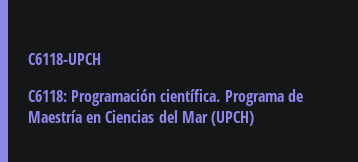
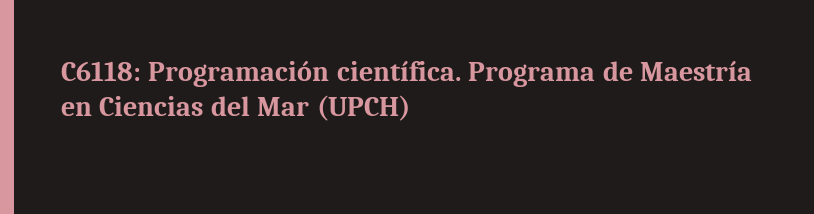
- C6118-UPCH

